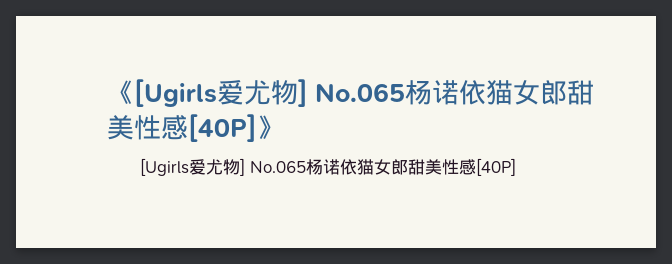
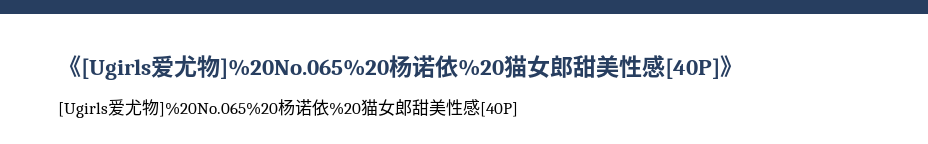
- 《[Ugirls爱尤物] No.065杨诺依猫女郎甜美性感[40P]》
- [Ugirls爱尤物] No.065杨诺依猫女郎甜美性感[40P]
+ 《[Ugirls爱尤物]%20No.065%20杨诺依%20猫女郎甜美性感[40P]》
+ [Ugirls爱尤物]%20No.065%20杨诺依%20猫女郎甜美性感[40P]

